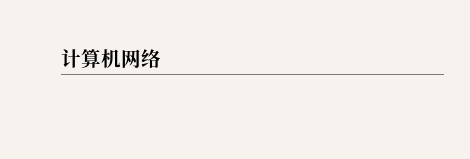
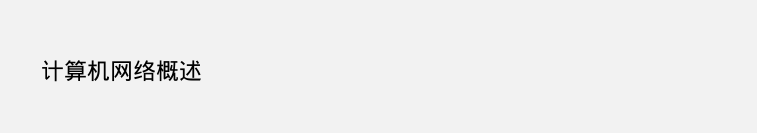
- 计算机网络
+ 计算机网络概述

